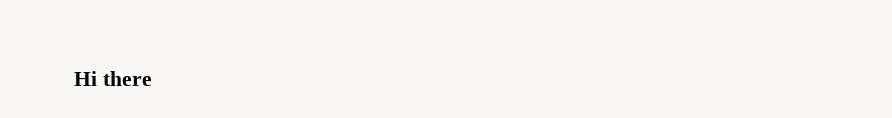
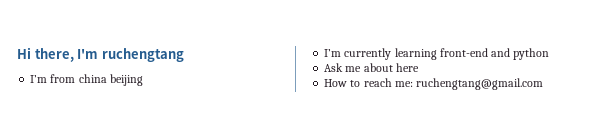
- Hi there
+ Hi there, I'm ruchengtang
+ I’m from china beijing
+ I’m currently learning front-end and python
+ Ask me about here
+ How to reach me: ruchengtang@gmail.com

